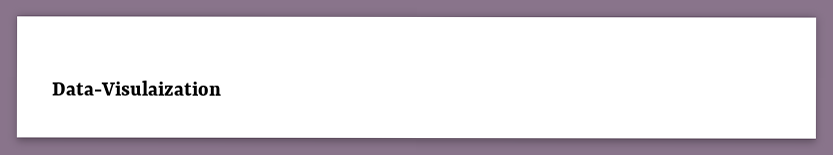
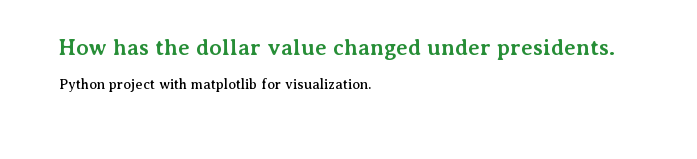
- Data-Visulaization
+ How has the dollar value changed under presidents.
+ Python project with matplotlib for visualization.

